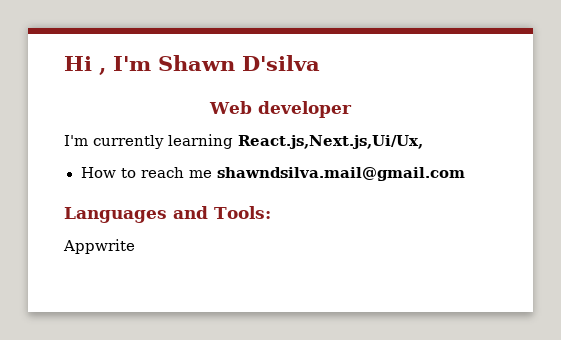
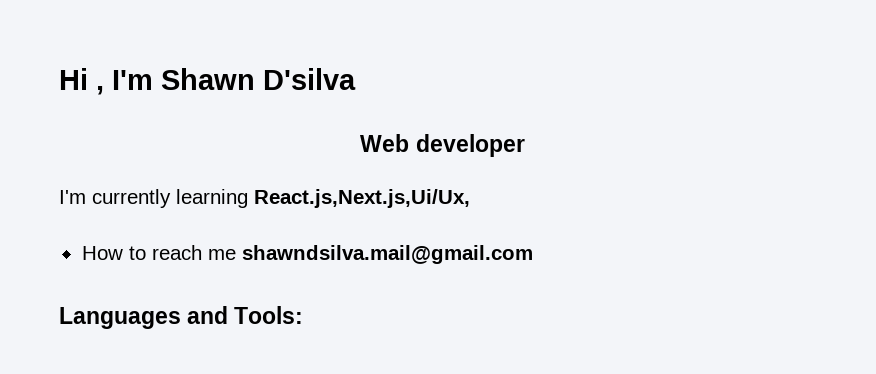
- Appwrite

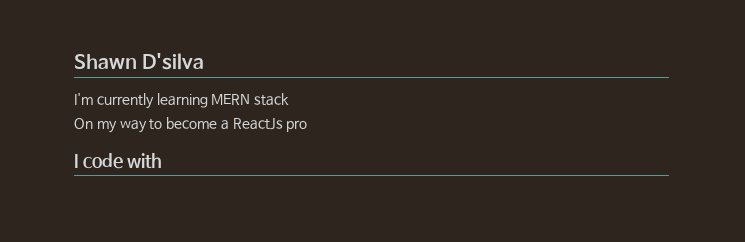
- Hi , I'm Shawn D'silva
+ Shawn D'silva
- Web developer
- I'm currently learning React.js,Next.js,Ui/Ux,
- How to reach me shawndsilva.mail@gmail.com
- Languages and Tools:
+ I'm currently learning MERN stack
+ On my way to become a ReactJs pro
+ I code with

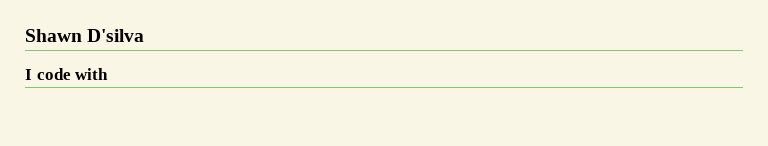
- I'm currently learning MERN stack
- On my way to become a ReactJs pro

